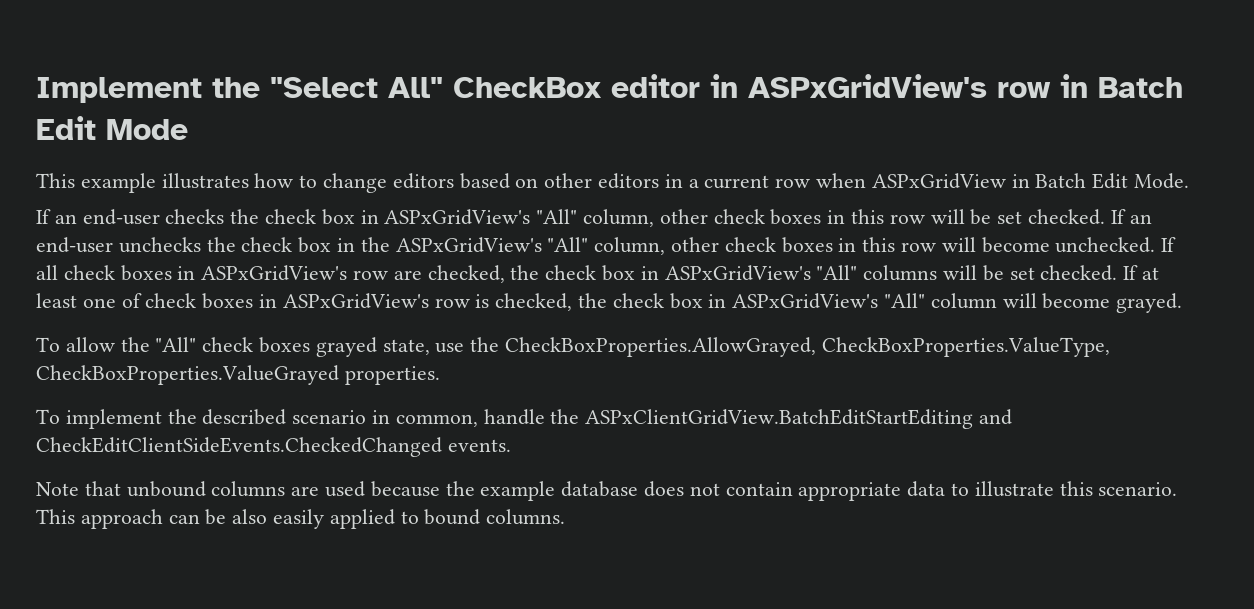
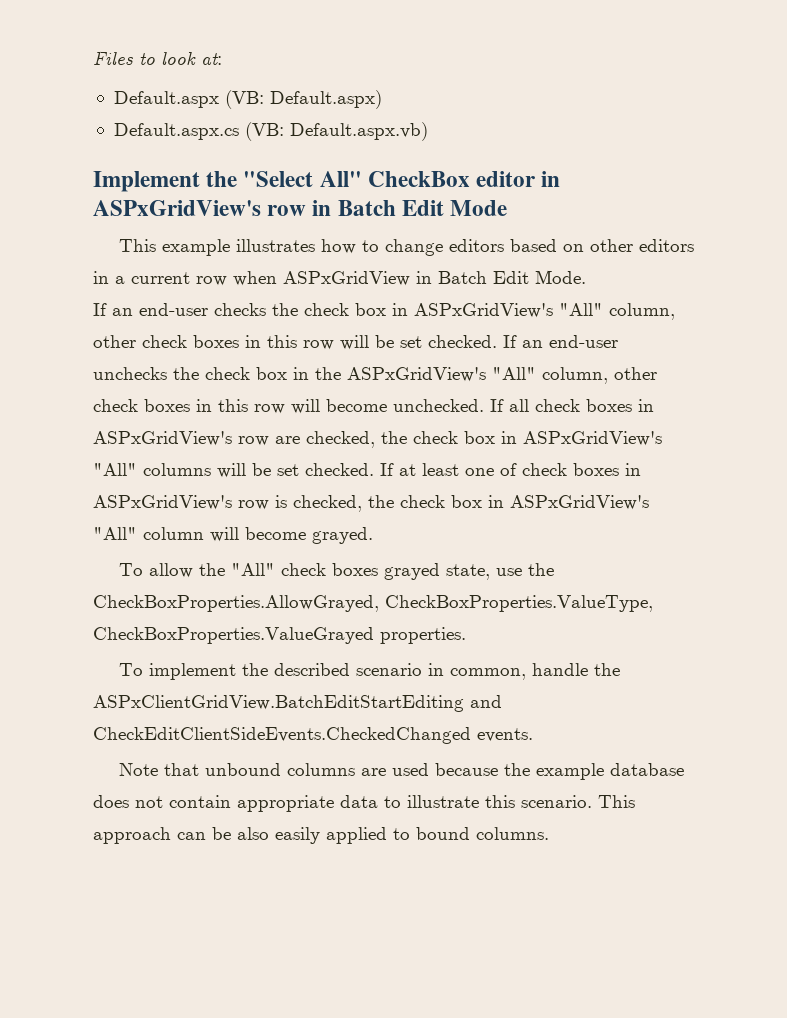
+ Files to look at:
+ Default.aspx (VB: Default.aspx)
+ Default.aspx.cs (VB: Default.aspx.vb)

